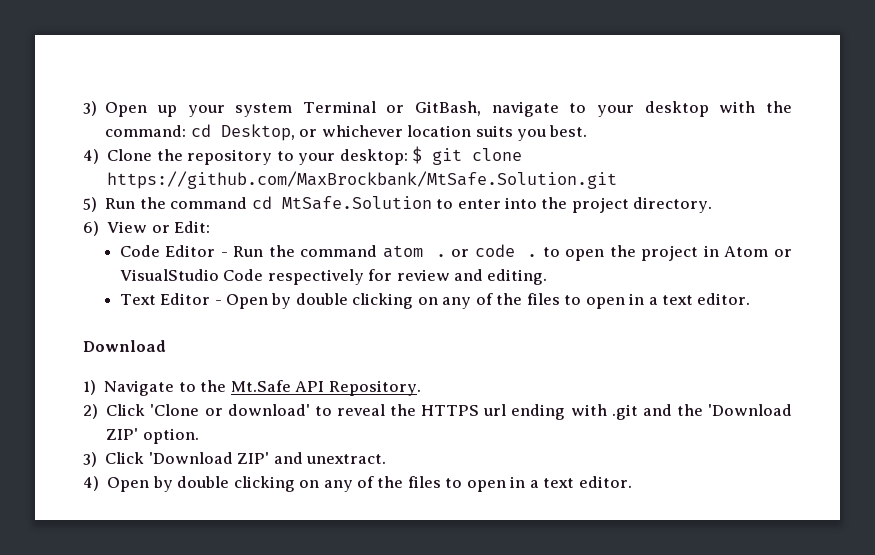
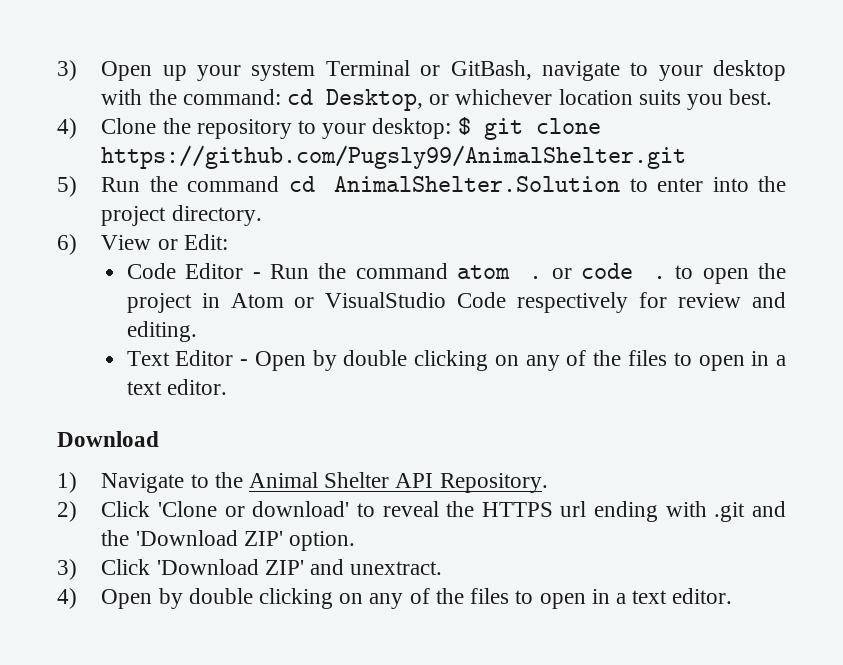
- 4) Clone the repository to your desktop: $ git clone https://github.com/MaxBrockbank/MtSafe.Solution.git
+ 4) Clone the repository to your desktop: $ git clone https://github.com/Pugsly99/AnimalShelter.git
- 5) Run the command cd MtSafe.Solution to enter into the project directory.
+ 5) Run the command cd AnimalShelter.Solution to enter into the project directory.
- 1) Navigate to the Mt.Safe API Repository.
+ 1) Navigate to the Animal Shelter API Repository.

